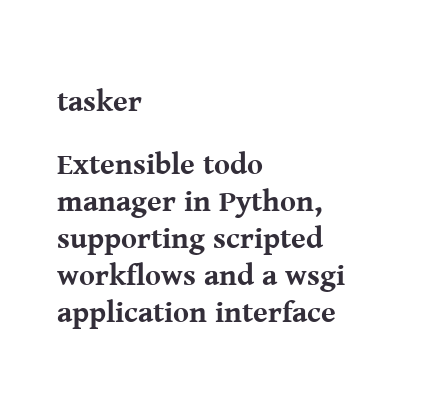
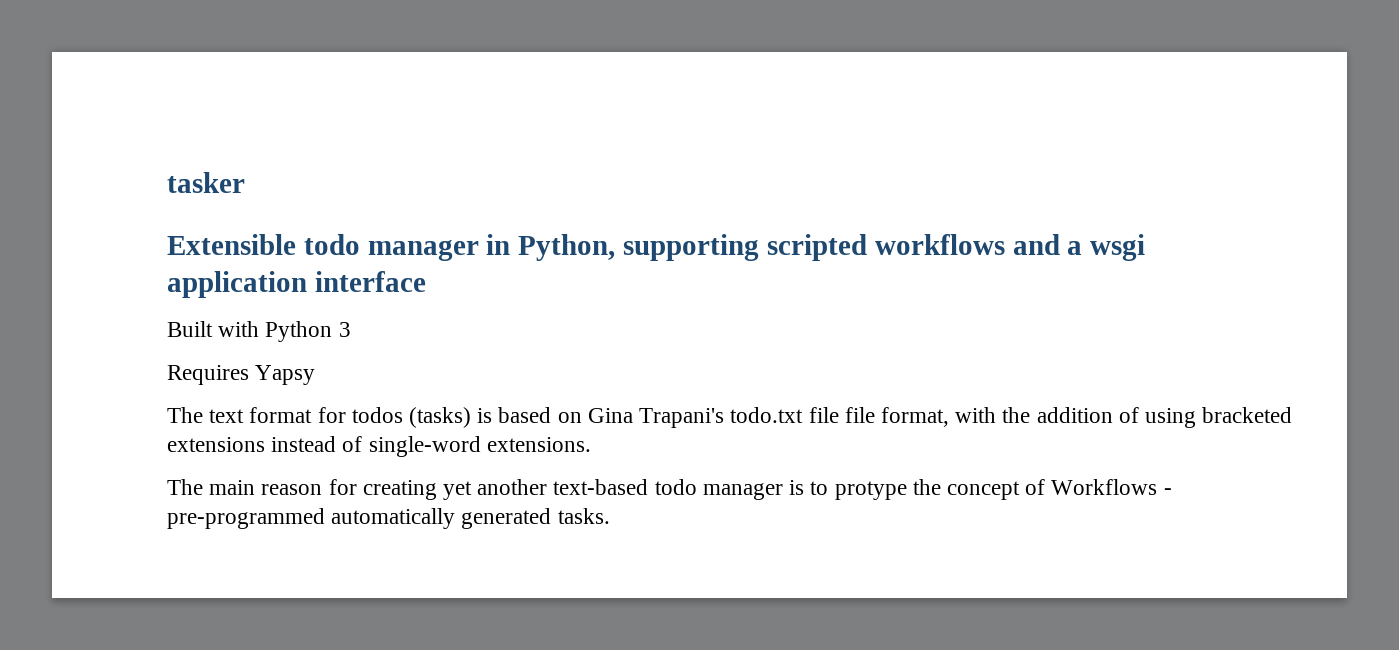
+ Built with Python 3
+ Requires Yapsy
+ The text format for todos (tasks) is based on Gina Trapani's todo.txt file file format, with the addition of using bracketed extensions instead of single-word extensions.
+ The main reason for creating yet another text-based todo manager is to protype the concept of Workflows - pre-programmed automatically generated tasks.

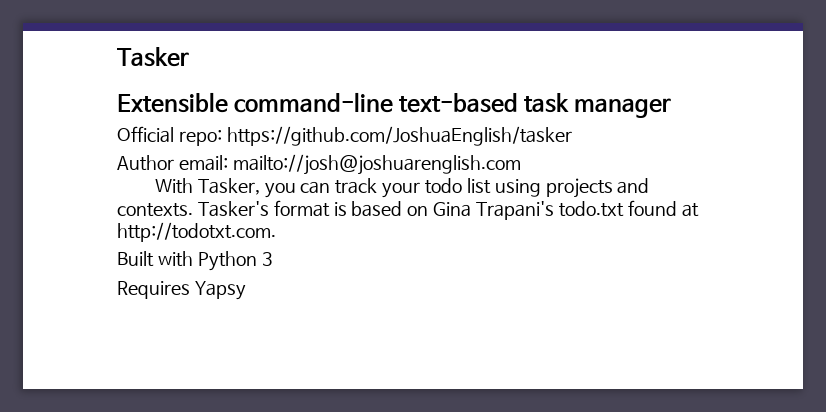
- tasker
+ Tasker
- Extensible todo manager in Python, supporting scripted workflows and a wsgi application interface
+ Extensible command-line text-based task manager
+ Official repo: https://github.com/JoshuaEnglish/tasker
+ Author email: mailto://josh@joshuarenglish.com
+ With Tasker, you can track your todo list using projects and contexts. Tasker's format is based on Gina Trapani's todo.txt found at http://todotxt.com.
- The text format for todos (tasks) is based on Gina Trapani's todo.txt file file format, with the addition of using bracketed extensions instead of single-word extensions.
- The main reason for creating yet another text-based todo manager is to protype the concept of Workflows - pre-programmed automatically generated tasks.

